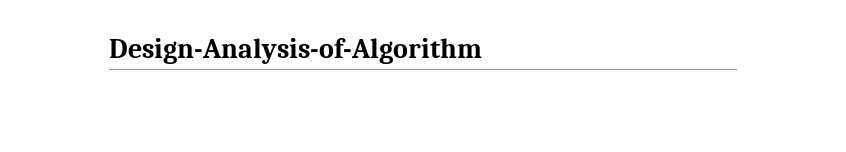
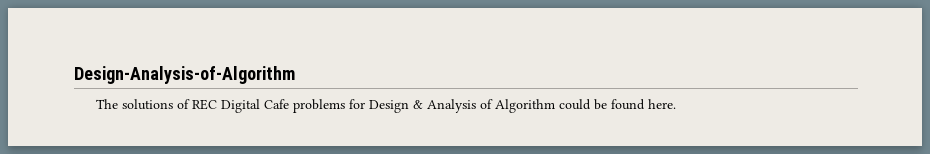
+ The solutions of REC Digital Cafe problems for Design & Analysis of Algorithm could be found here.

